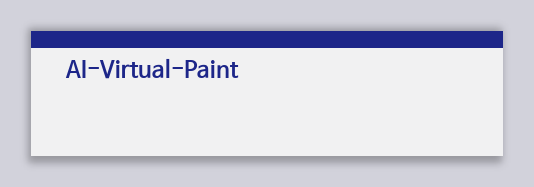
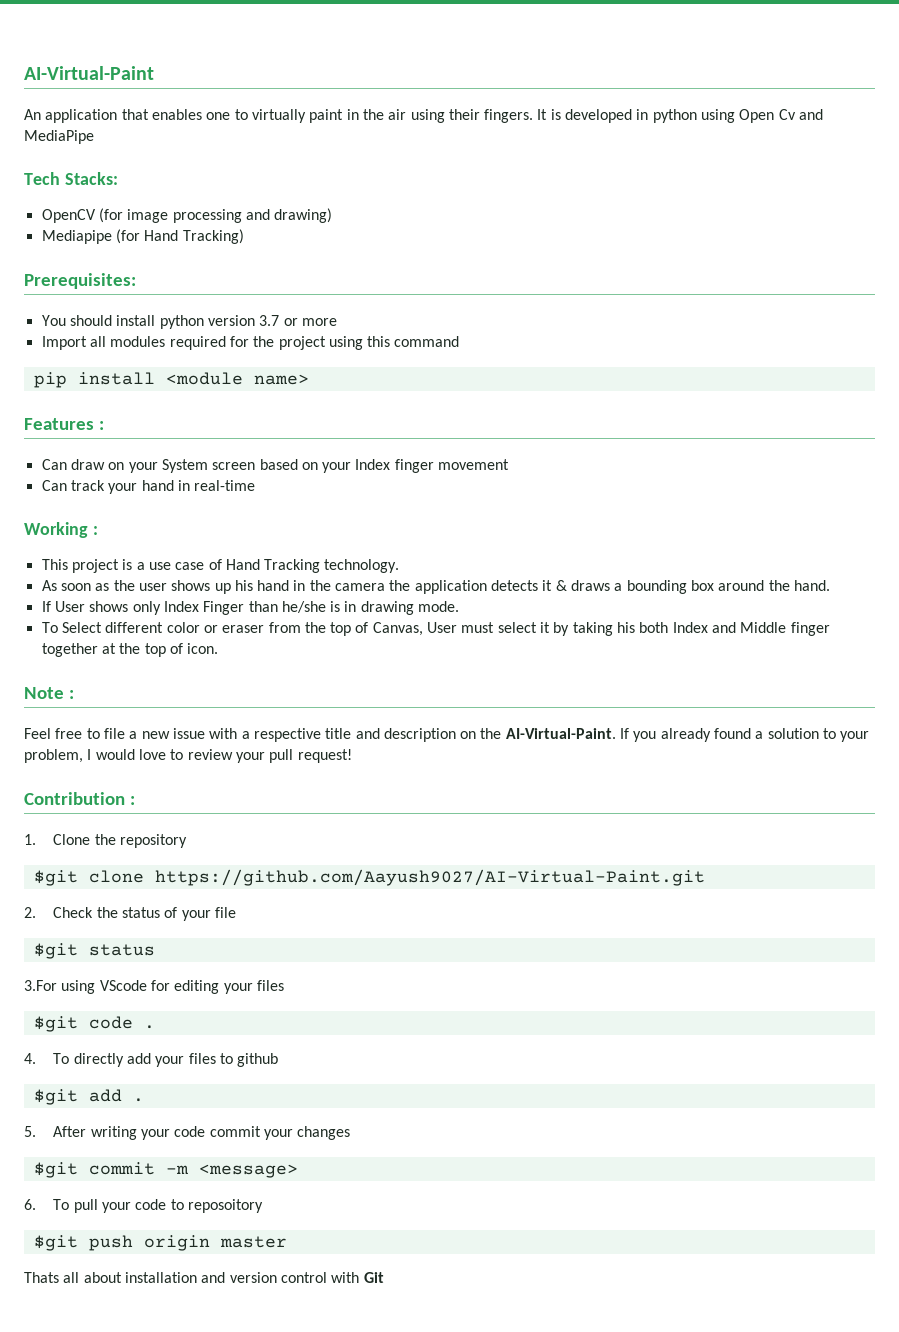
+ An application that enables one to virtually paint in the air using their fingers. It is developed in python using Open Cv and MediaPipe
+ Tech Stacks:
+ OpenCV (for image processing and drawing)
+ Mediapipe (for Hand Tracking)
+ Prerequisites:
+ You should install python version 3.7 or more
+ Import all modules required for the project using this command
+ pip install <module name>
+ Features :
+ Can draw on your System screen based on your Index finger movement
+ Can track your hand in real-time
+ Working :
+ This project is a use case of Hand Tracking technology.
+ As soon as the user shows up his hand in the camera the application detects it & draws a bounding box around the hand.
+ If User shows only Index Finger than he/she is in drawing mode.
+ To Select different color or eraser from the top of Canvas, User must select it by taking his both Index and Middle finger together at the top of icon.
+ Note :
+ Feel free to file a new issue with a respective title and description on the AI-Virtual-Paint. If you already found a solution to your problem, I would love to review your pull request!
+ Contribution :
+ 1. Clone the repository
+ $git clone https://github.com/Aayush9027/AI-Virtual-Paint.git
+ 2. Check the status of your file
+ $git status
+ 3.For using VScode for editing your files
+ $git code .
+ 4. To directly add your files to github
+ $git add .
+ 5. After writing your code commit your changes
+ $git commit -m <message>
+ 6. To pull your code to reposoitory
+ $git push origin master
+ Thats all about installation and version control with Git

